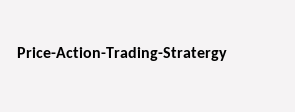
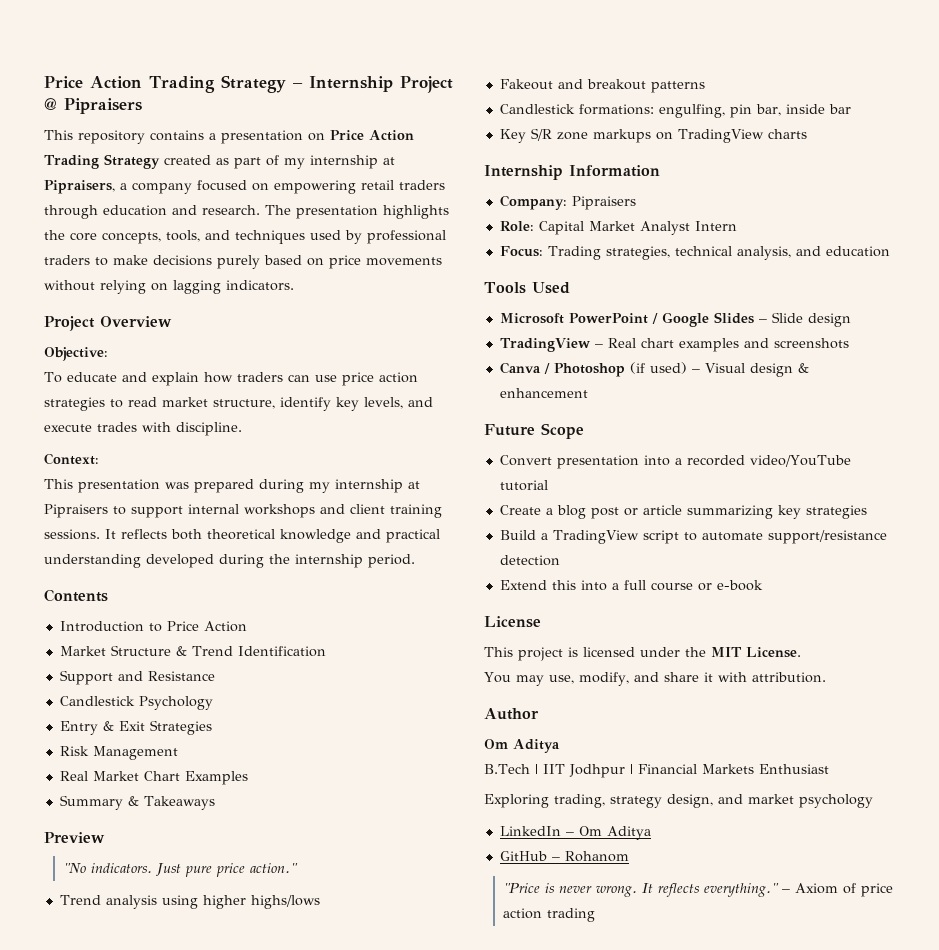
- Price-Action-Trading-Stratergy
+ Price Action Trading Strategy – Internship Project @ Pipraisers
+ This repository contains a presentation on Price Action Trading Strategy created as part of my internship at Pipraisers, a company focused on empowering retail traders through education and research. The presentation highlights the core concepts, tools, and techniques used by professional traders to make decisions purely based on price movements without relying on lagging indicators.
+ Project Overview
+ Objective:
+ To educate and explain how traders can use price action strategies to read market structure, identify key levels, and execute trades with discipline.
+ Context:
+ This presentation was prepared during my internship at Pipraisers to support internal workshops and client training sessions. It reflects both theoretical knowledge and practical understanding developed during the internship period.
+ Contents
+ Introduction to Price Action
+ Market Structure & Trend Identification
+ Support and Resistance
+ Candlestick Psychology
+ Entry & Exit Strategies
+ Risk Management
+ Real Market Chart Examples
+ Summary & Takeaways
+ Preview
+ "No indicators. Just pure price action."
+ Trend analysis using higher highs/lows
+ Fakeout and breakout patterns
+ Candlestick formations: engulfing, pin bar, inside bar
+ Key S/R zone markups on TradingView charts
+ Internship Information
+ Company: Pipraisers
+ Role: Capital Market Analyst Intern
+ Focus: Trading strategies, technical analysis, and education
+ Tools Used
+ Microsoft PowerPoint / Google Slides – Slide design
+ TradingView – Real chart examples and screenshots
+ Canva / Photoshop (if used) – Visual design & enhancement
+ Future Scope
+ Convert presentation into a recorded video/YouTube tutorial
+ Create a blog post or article summarizing key strategies
+ Build a TradingView script to automate support/resistance detection
+ Extend this into a full course or e-book
+ License
+ This project is licensed under the MIT License.
+ You may use, modify, and share it with attribution.
+ Author
+ Om Aditya
+ B.Tech | IIT Jodhpur | Financial Markets Enthusiast
+ Exploring trading, strategy design, and market psychology
+ LinkedIn – Om Aditya
+ GitHub – Rohanom
+ "Price is never wrong. It reflects everything." – Axiom of price action trading

